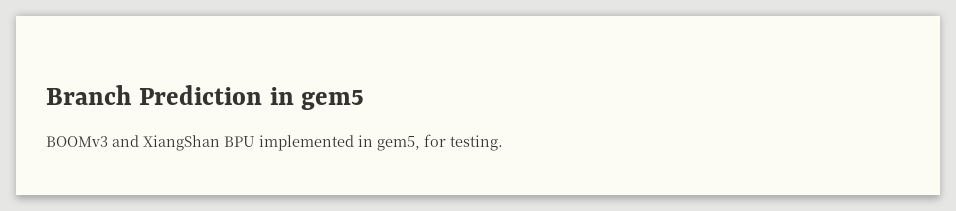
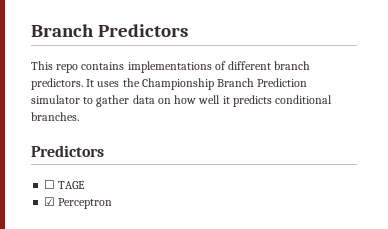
- Branch Prediction in gem5
- BOOMv3 and XiangShan BPU implemented in gem5, for testing.
+ Branch Predictors
+ This repo contains implementations of different branch predictors. It uses the Championship Branch Prediction simulator to gather data on how well it predicts conditional branches.
+ Predictors
+ ☐ TAGE
+ ☑ Perceptron

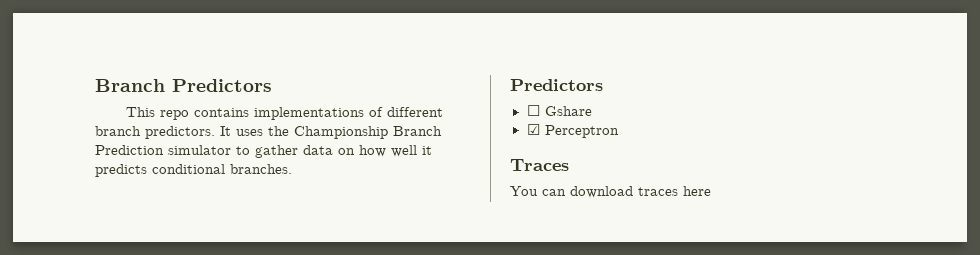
- ☐ TAGE
+ ☐ Gshare
+ Traces
+ You can download traces here

